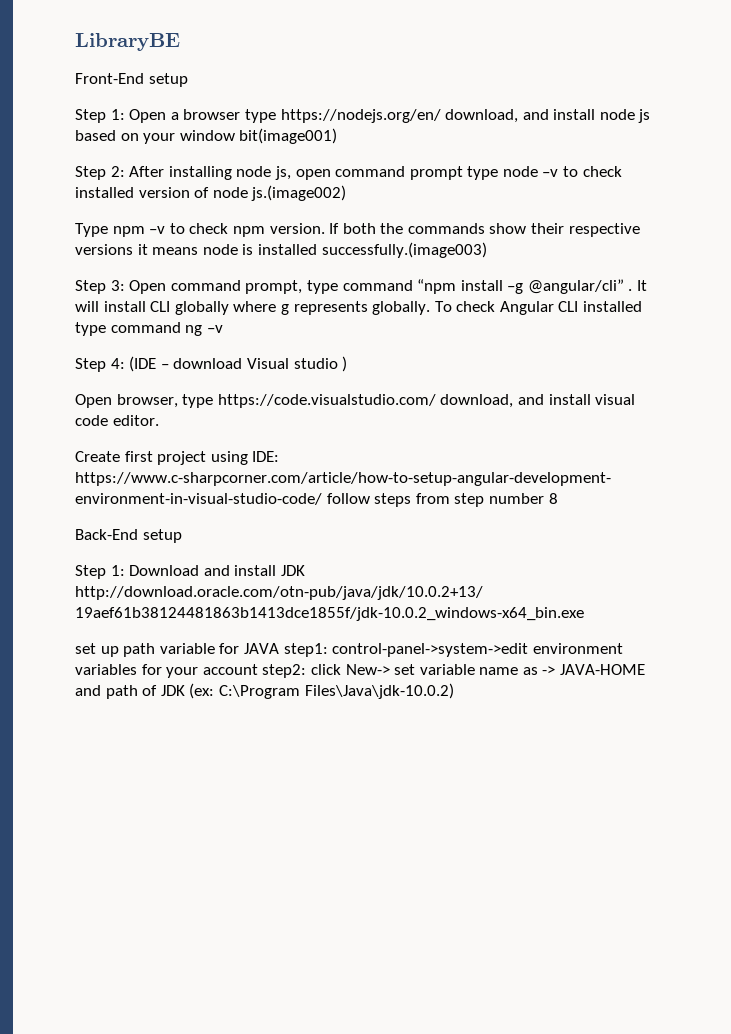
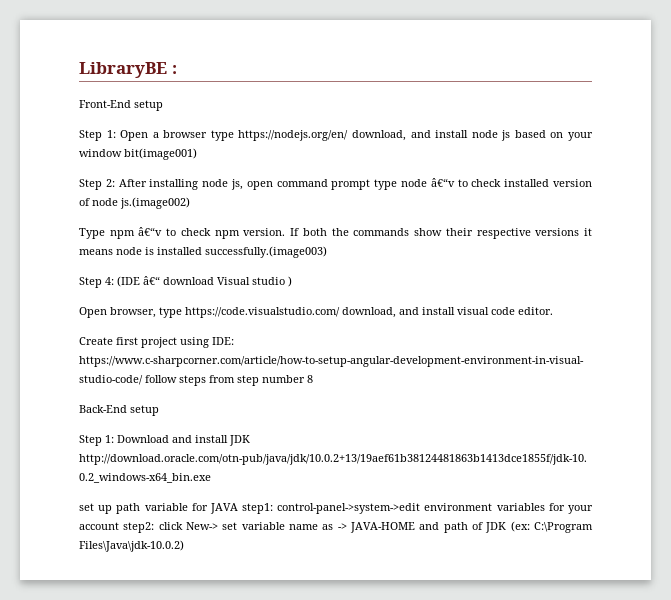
- LibraryBE
+ LibraryBE :
- Step 2: After installing node js, open command prompt type node –v to check installed version of node js.(image002)
+ Step 2: After installing node js, open command prompt type node â€“v to check installed version of node js.(image002)
- Type npm –v to check npm version.
+ Type npm â€“v to check npm version.
- Step 3: Open command prompt, type command “npm install –g @angular/cli” . It will install CLI globally where g represents globally. To check Angular CLI installed type command ng –v
- Step 4: (IDE – download Visual studio )
+ Step 4: (IDE â€“ download Visual studio )

